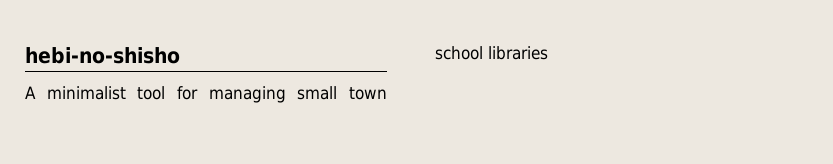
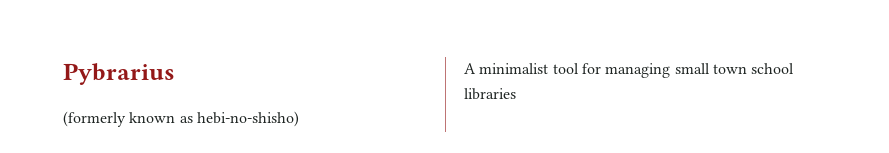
- hebi-no-shisho
+ Pybrarius
+ (formerly known as hebi-no-shisho)

